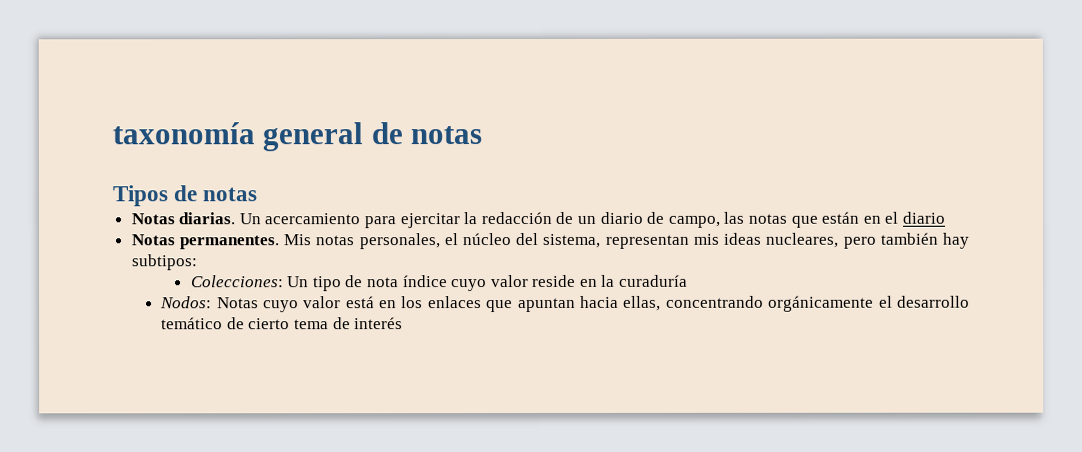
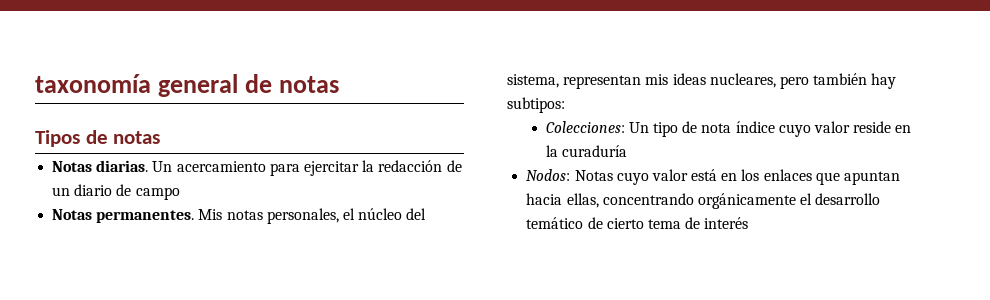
- Un acercamiento para ejercitar la redacción de un diario de campo, las notas que están en el diario
+ Un acercamiento para ejercitar la redacción de un diario de campo

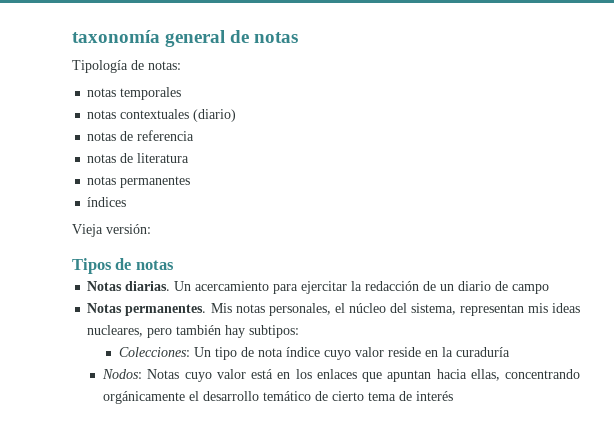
+ Tipología de notas:
+ notas temporales
+ notas contextuales (diario)
+ notas de referencia
+ notas de literatura
+ notas permanentes
+ índices
+ Vieja versión:

